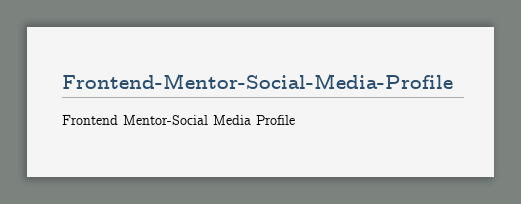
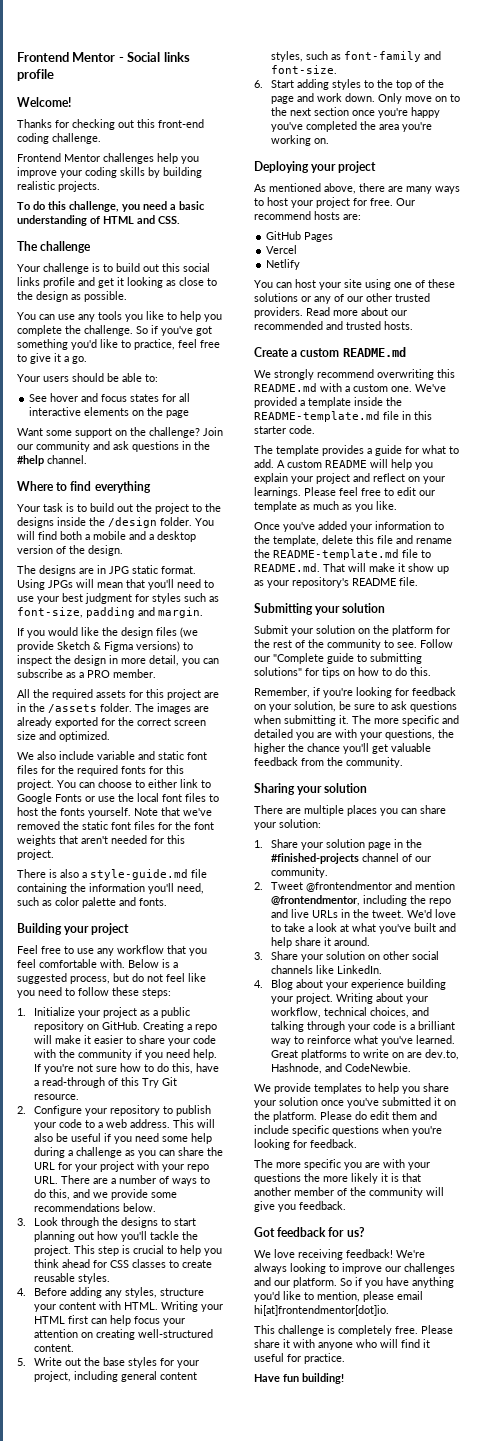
- Frontend-Mentor-Social-Media-Profile
- Frontend Mentor-Social Media Profile
+ Frontend Mentor - Social links profile
+ Welcome!
+ Thanks for checking out this front-end coding challenge.
+ Frontend Mentor challenges help you improve your coding skills by building realistic projects.
+ To do this challenge, you need a basic understanding of HTML and CSS.
+ The challenge
+ Your challenge is to build out this social links profile and get it looking as close to the design as possible.
+ You can use any tools you like to help you complete the challenge. So if you've got something you'd like to practice, feel free to give it a go.
+ Your users should be able to:
+ See hover and focus states for all interactive elements on the page
+ Want some support on the challenge? Join our community and ask questions in the #help channel.
+ Where to find everything
+ Your task is to build out the project to the designs inside the /design folder. You will find both a mobile and a desktop version of the design.
+ The designs are in JPG static format. Using JPGs will mean that you'll need to use your best judgment for styles such as font-size, padding and margin.
+ If you would like the design files (we provide Sketch & Figma versions) to inspect the design in more detail, you can subscribe as a PRO member.
+ All the required assets for this project are in the /assets folder. The images are already exported for the correct screen size and optimized.
+ We also include variable and static font files for the required fonts for this project. You can choose to either link to Google Fonts or use the local font files to host the fonts yourself. Note that we've removed the static font files for the font weights that aren't needed for this project.
+ There is also a style-guide.md file containing the information you'll need, such as color palette and fonts.
+ Building your project
+ Feel free to use any workflow that you feel comfortable with. Below is a suggested process, but do not feel like you need to follow these steps:
+ 1. Initialize your project as a public repository on GitHub. Creating a repo will make it easier to share your code with the community if you need help. If you're not sure how to do this, have a read-through of this Try Git resource.
+ 2. Configure your repository to publish your code to a web address. This will also be useful if you need some help during a challenge as you can share the URL for your project with your repo URL. There are a number of ways to do this, and we provide some recommendations below.
+ 3. Look through the designs to start planning out how you'll tackle the project. This step is crucial to help you think ahead for CSS classes to create reusable styles.
+ 4. Before adding any styles, structure your content with HTML. Writing your HTML first can help focus your attention on creating well-structured content.
+ 5. Write out the base styles for your project, including general content styles, such as font-family and font-size.
+ 6. Start adding styles to the top of the page and work down. Only move on to the next section once you're happy you've completed the area you're working on.
+ Deploying your project
+ As mentioned above, there are many ways to host your project for free. Our recommend hosts are:
+ GitHub Pages
+ Vercel
+ Netlify
+ You can host your site using one of these solutions or any of our other trusted providers. Read more about our recommended and trusted hosts.
+ Create a custom README.md
+ We strongly recommend overwriting this README.md with a custom one. We've provided a template inside the README-template.md file in this starter code.
+ The template provides a guide for what to add. A custom README will help you explain your project and reflect on your learnings. Please feel free to edit our template as much as you like.
+ Once you've added your information to the template, delete this file and rename the README-template.md file to README.md. That will make it show up as your repository's README file.
+ Submitting your solution
+ Submit your solution on the platform for the rest of the community to see. Follow our "Complete guide to submitting solutions" for tips on how to do this.
+ Remember, if you're looking for feedback on your solution, be sure to ask questions when submitting it. The more specific and detailed you are with your questions, the higher the chance you'll get valuable feedback from the community.
+ Sharing your solution
+ There are multiple places you can share your solution:
+ 1. Share your solution page in the #finished-projects channel of our community.
+ 2. Tweet @frontendmentor and mention @frontendmentor, including the repo and live URLs in the tweet. We'd love to take a look at what you've built and help share it around.
+ 3. Share your solution on other social channels like LinkedIn.
+ 4. Blog about your experience building your project. Writing about your workflow, technical choices, and talking through your code is a brilliant way to reinforce what you've learned. Great platforms to write on are dev.to, Hashnode, and CodeNewbie.
+ We provide templates to help you share your solution once you've submitted it on the platform. Please do edit them and include specific questions when you're looking for feedback.
+ The more specific you are with your questions the more likely it is that another member of the community will give you feedback.
+ Got feedback for us?
+ We love receiving feedback! We're always looking to improve our challenges and our platform. So if you have anything you'd like to mention, please email hi[at]frontendmentor[dot]io.
+ This challenge is completely free. Please share it with anyone who will find it useful for practice.
+ Have fun building!

